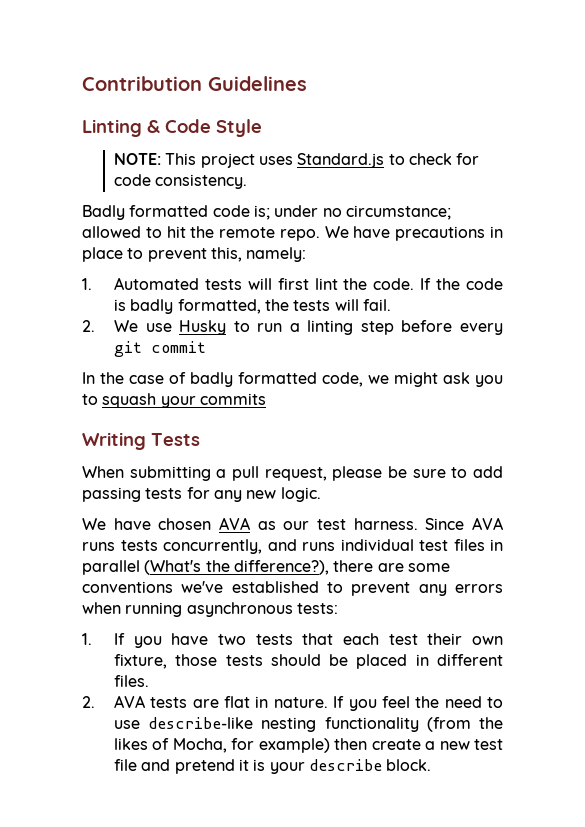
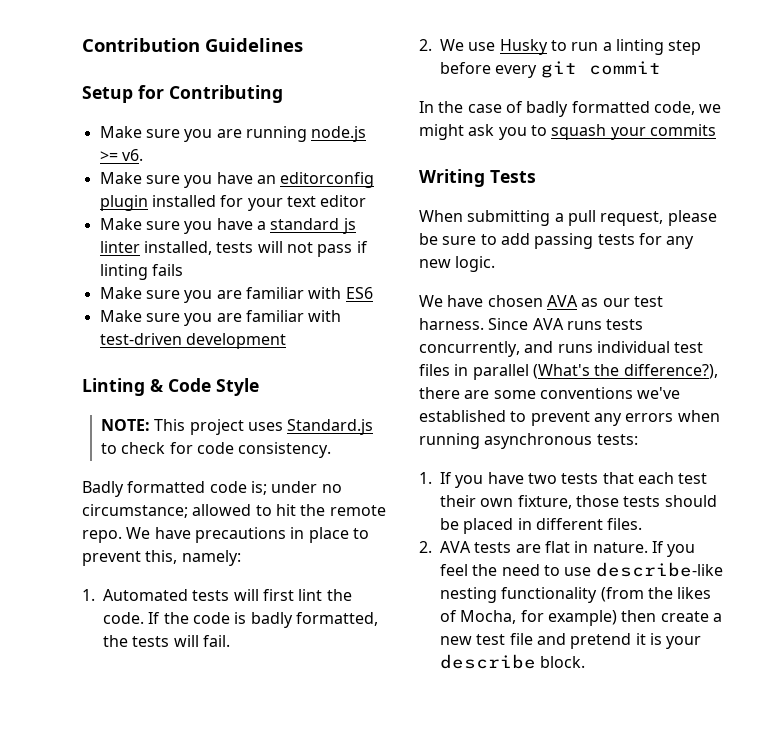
+ Setup for Contributing
+ Make sure you are running node.js >= v6.
+ Make sure you have an editorconfig plugin installed for your text editor
+ Make sure you have a standard js linter installed, tests will not pass if linting fails
+ Make sure you are familiar with ES6
+ Make sure you are familiar with test-driven development

